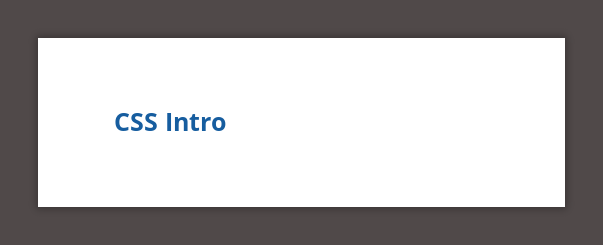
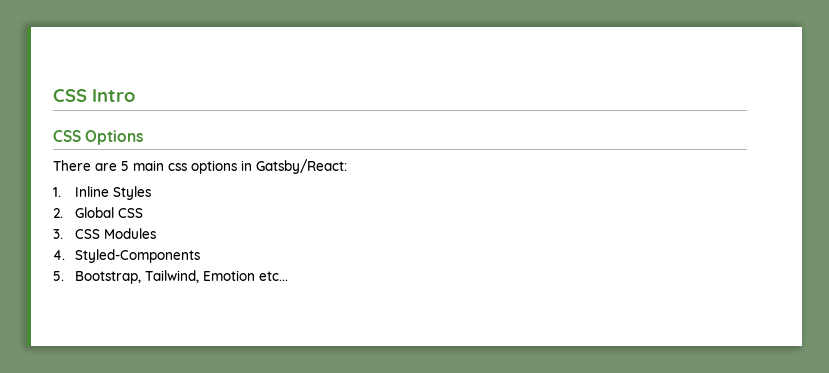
+ CSS Options
+ There are 5 main css options in Gatsby/React:
+ 1. Inline Styles
+ 2. Global CSS
+ 3. CSS Modules
+ 4. Styled-Components
+ 5. Bootstrap, Tailwind, Emotion etc...

